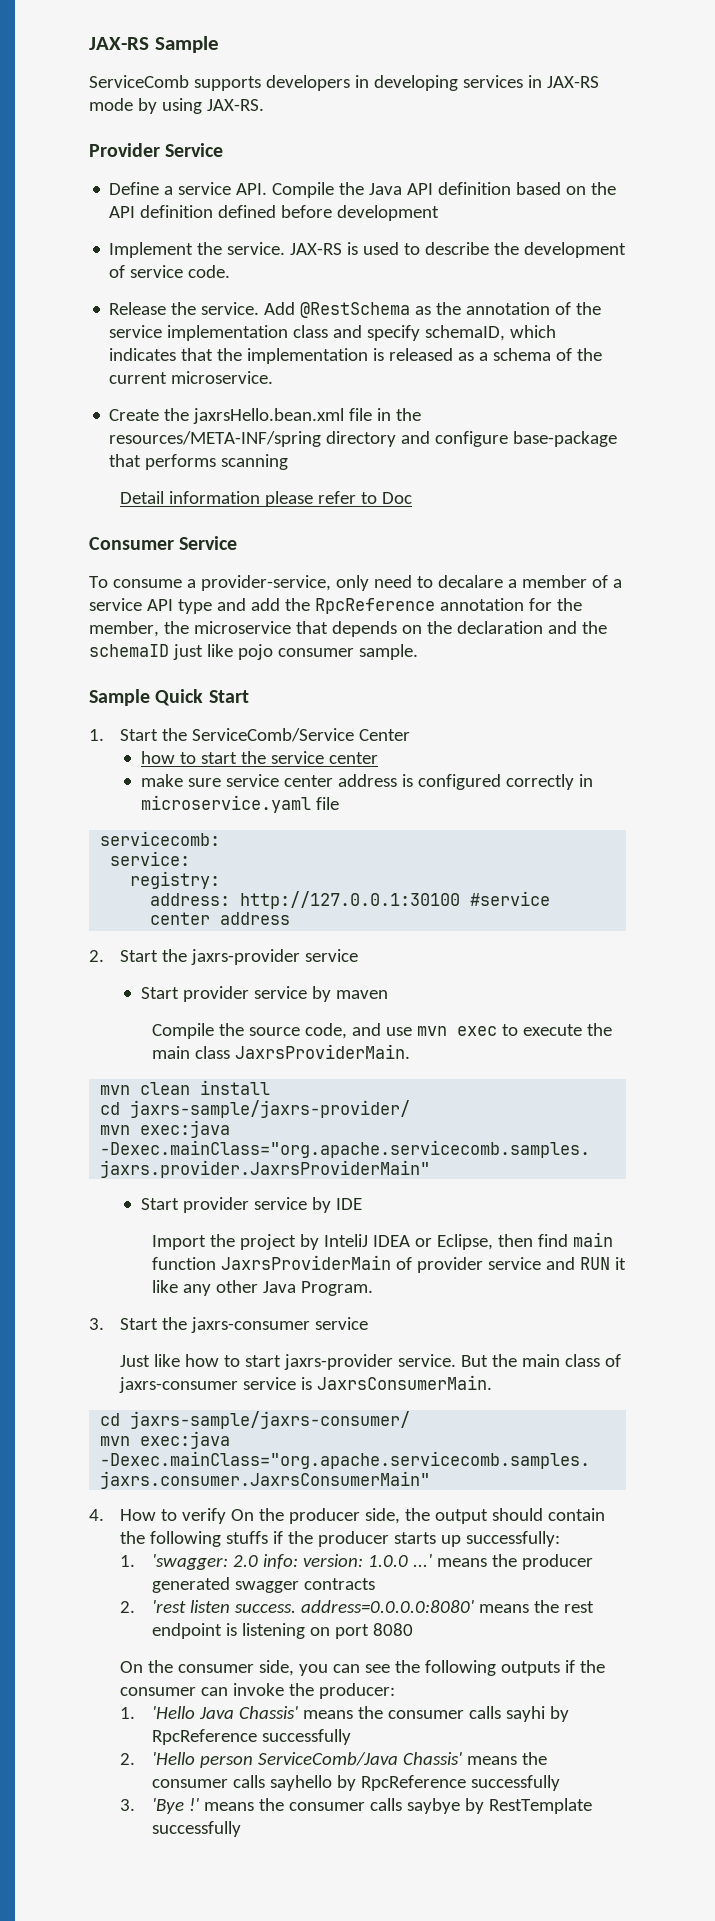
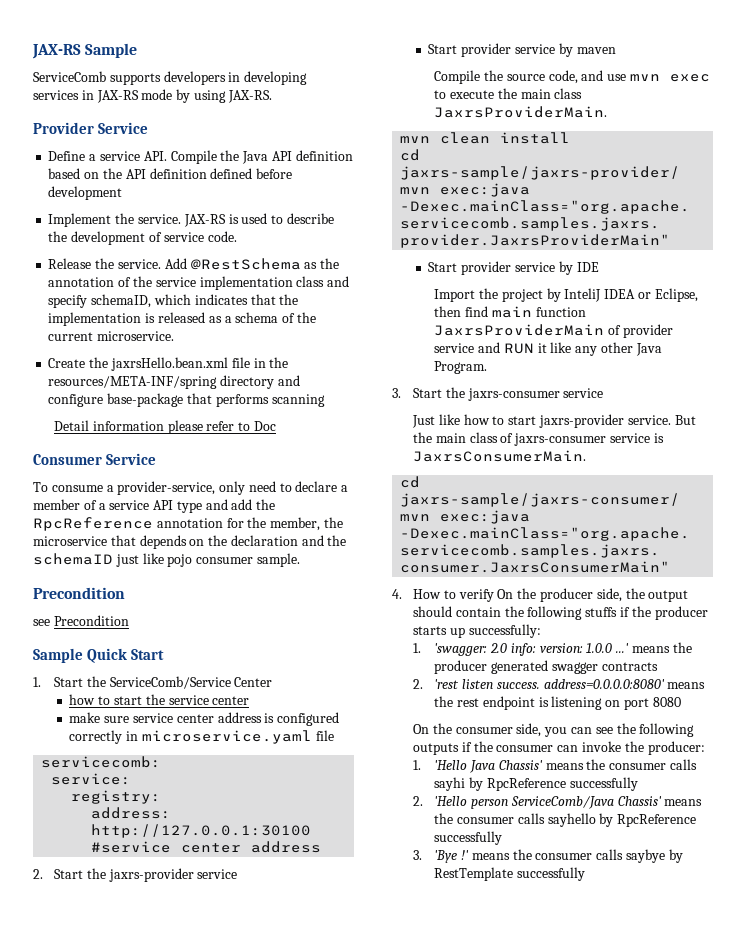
- To consume a provider-service, only need to decalare a member of a service API type and add the RpcReference annotation for the member, the microservice that depends on the declaration and the schemaID just like pojo consumer sample.
+ To consume a provider-service, only need to declare a member of a service API type and add the RpcReference annotation for the member, the microservice that depends on the declaration and the schemaID just like pojo consumer sample.
+ Precondition
+ see Precondition

